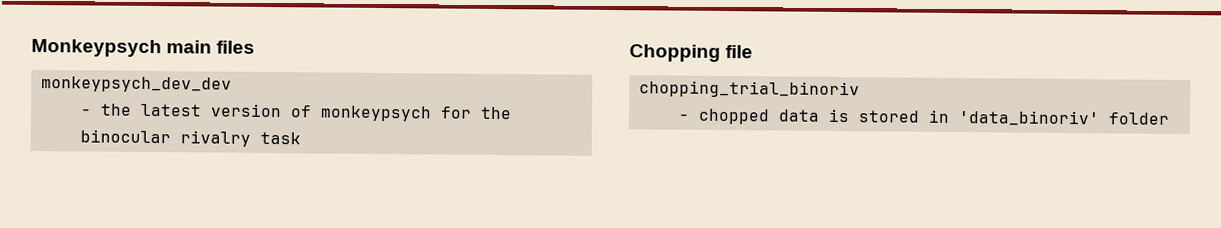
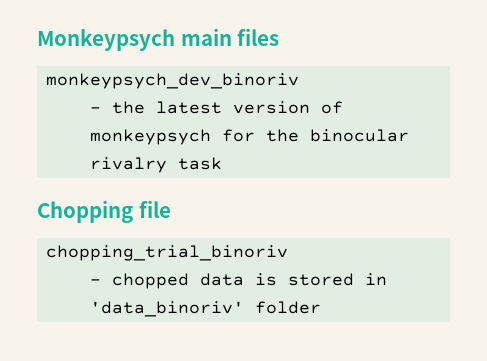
- monkeypsych_dev_dev
+ monkeypsych_dev_binoriv

